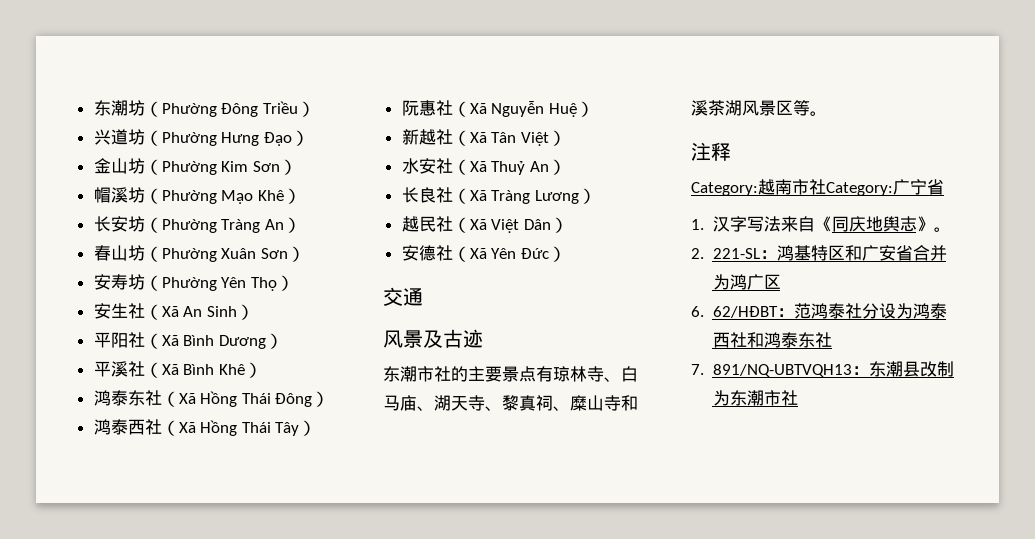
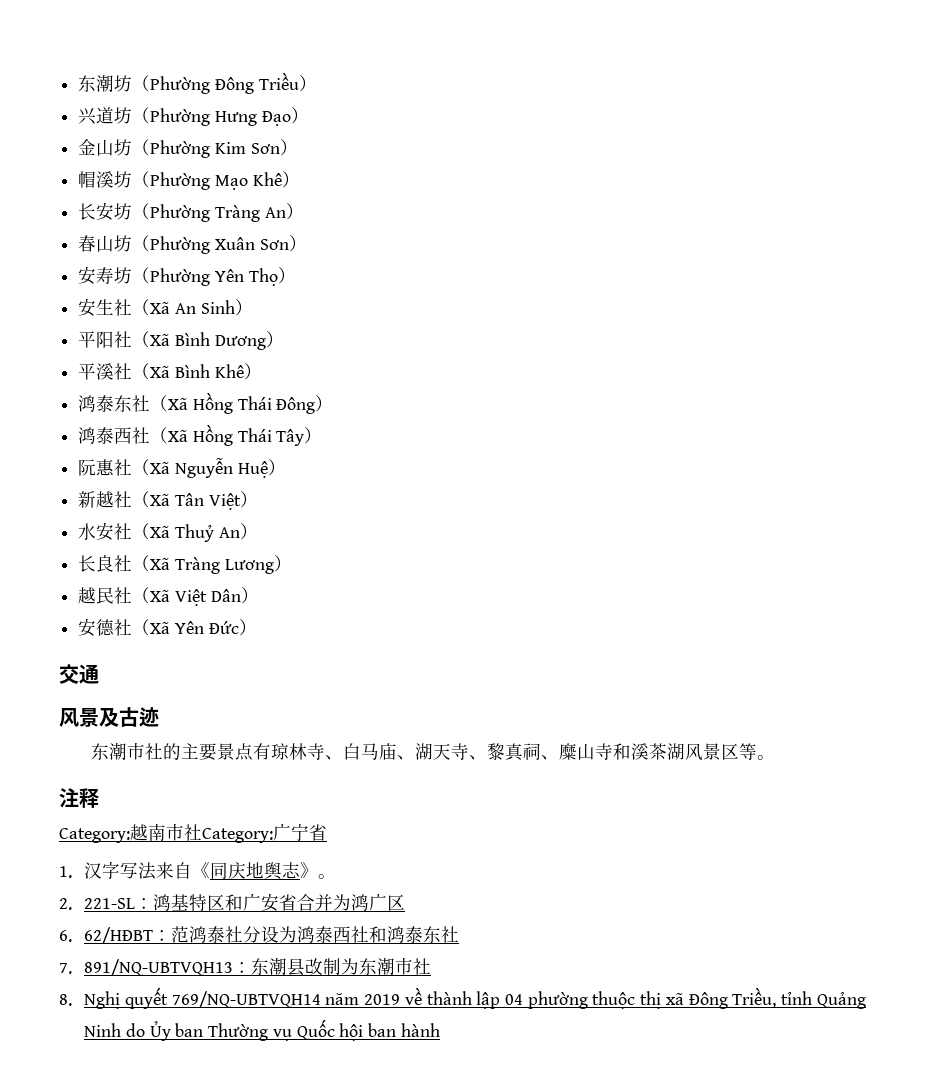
+ 8. Nghị quyết 769/NQ-UBTVQH14 năm 2019 về thành lập 04 phường thuộc thị xã Đông Triều, tỉnh Quảng Ninh do Ủy ban Thường vụ Quốc hội ban hành

